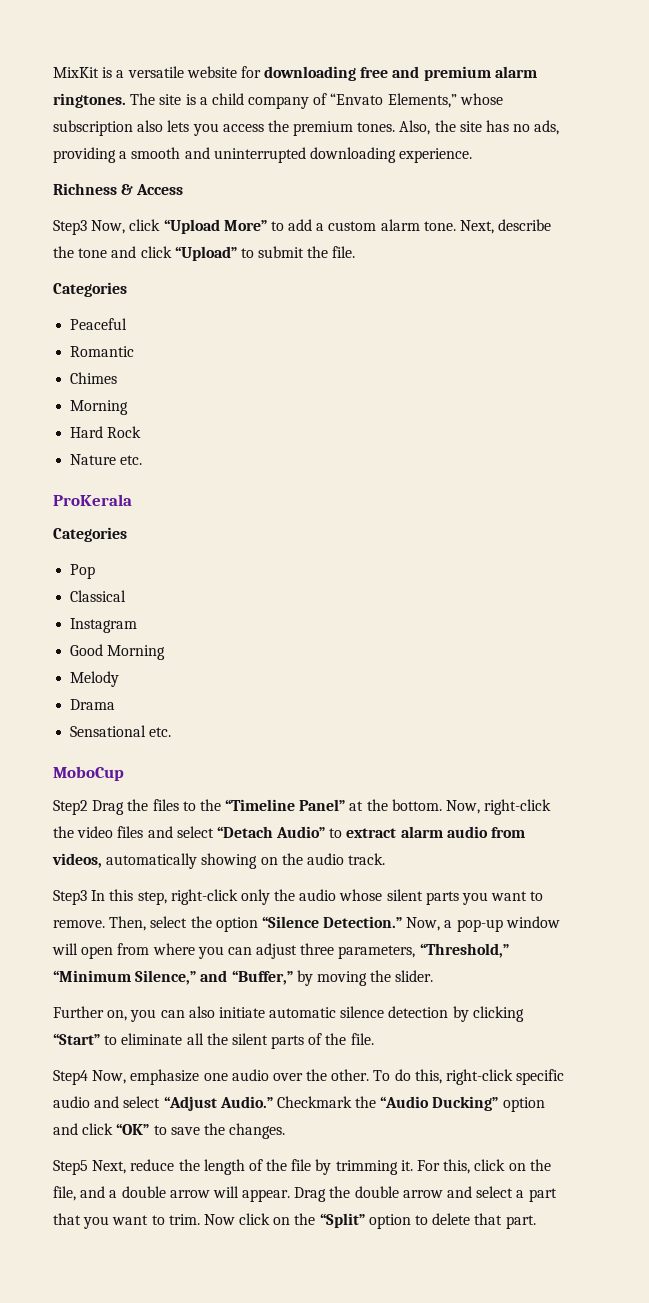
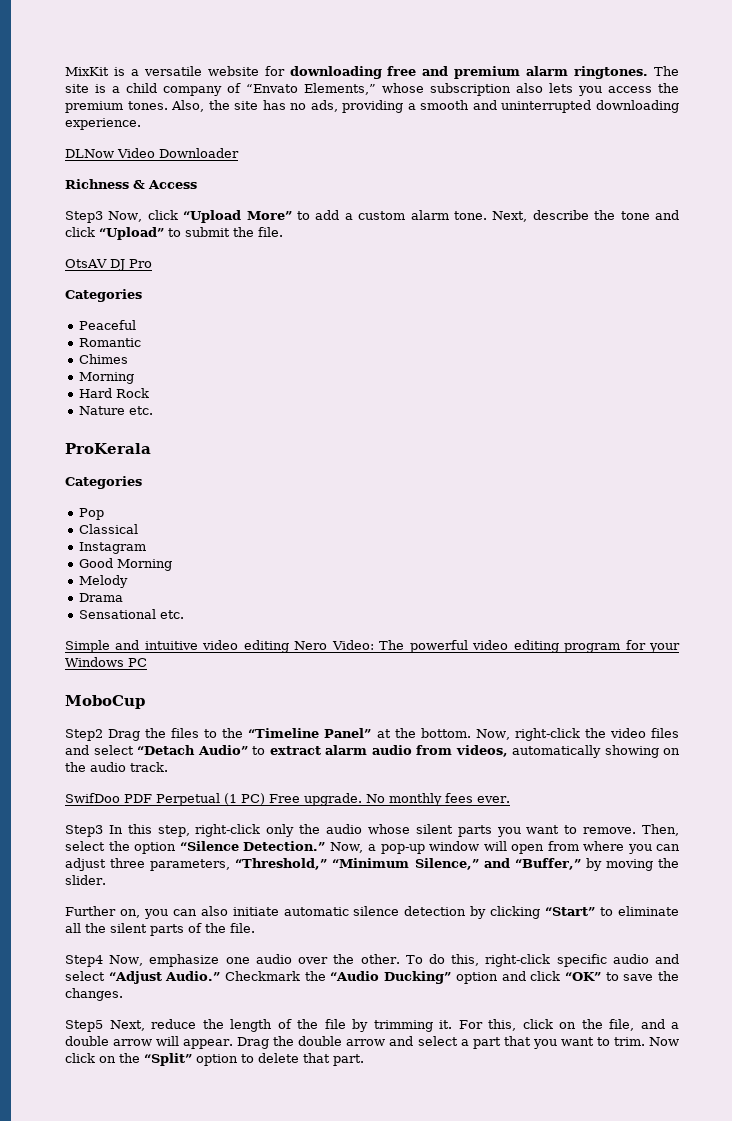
+ DLNow Video Downloader
+ OtsAV DJ Pro
+ Simple and intuitive video editing Nero Video: The powerful video editing program for your Windows PC
+ SwifDoo PDF Perpetual (1 PC) Free upgrade. No monthly fees ever.

